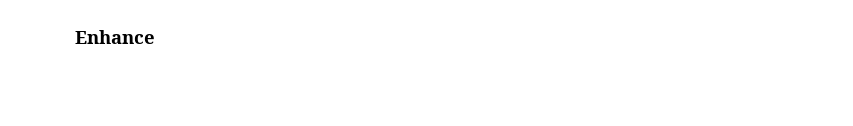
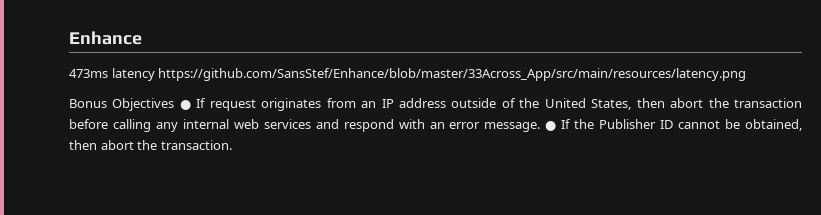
+ 473ms latency https://github.com/SansStef/Enhance/blob/master/33Across_App/src/main/resources/latency.png
+ Bonus Objectives ● If request originates from an IP address outside of the United States, then abort the transaction before calling any internal web services and respond with an error message. ● If the Publisher ID cannot be obtained, then abort the transaction.

